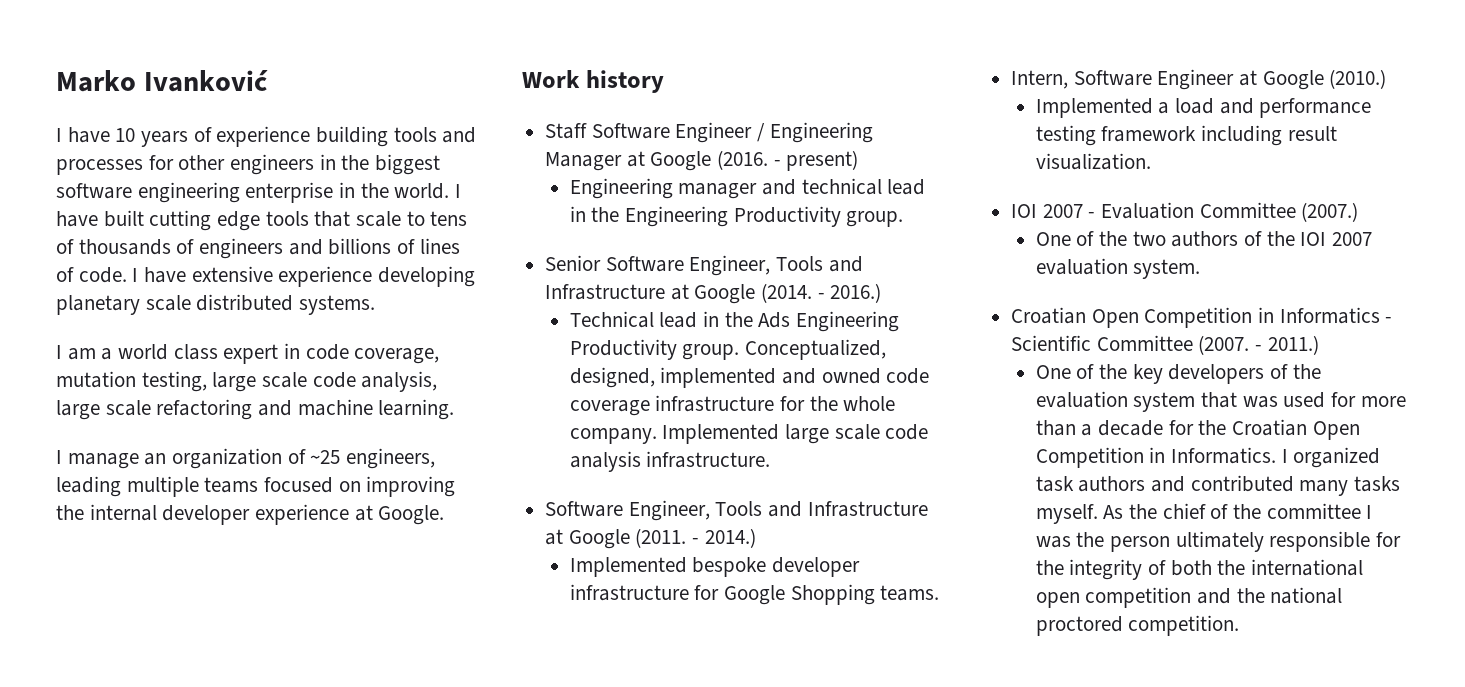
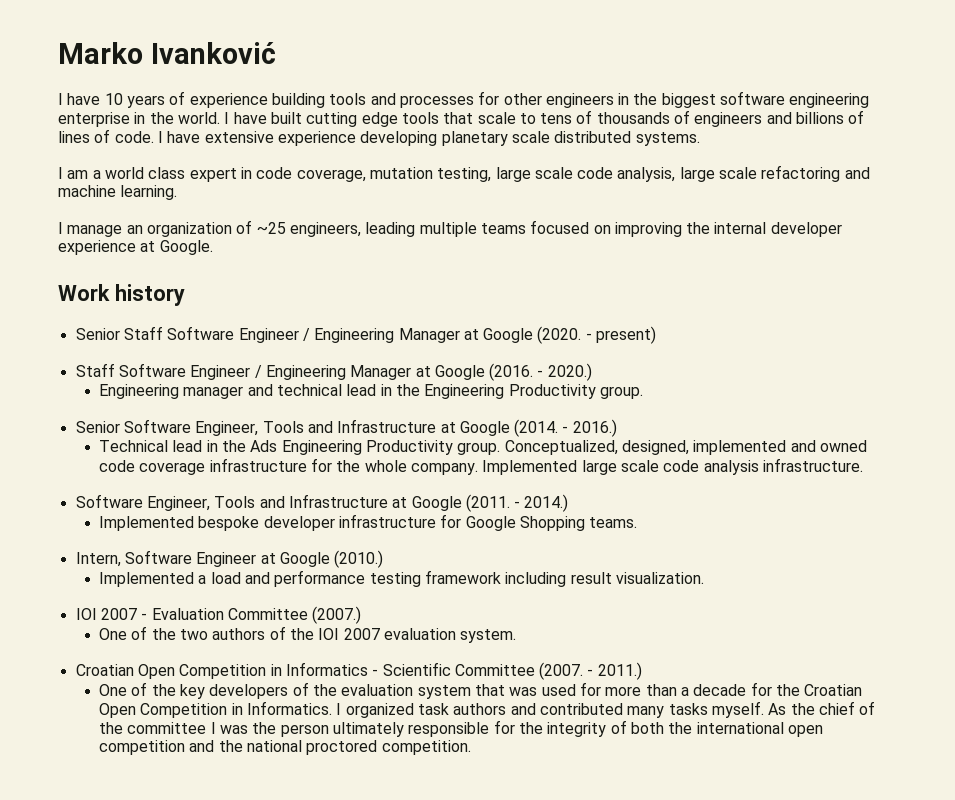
+ Senior Staff Software Engineer / Engineering Manager at Google (2020. - present)
- - present)
+ - 2020.)

